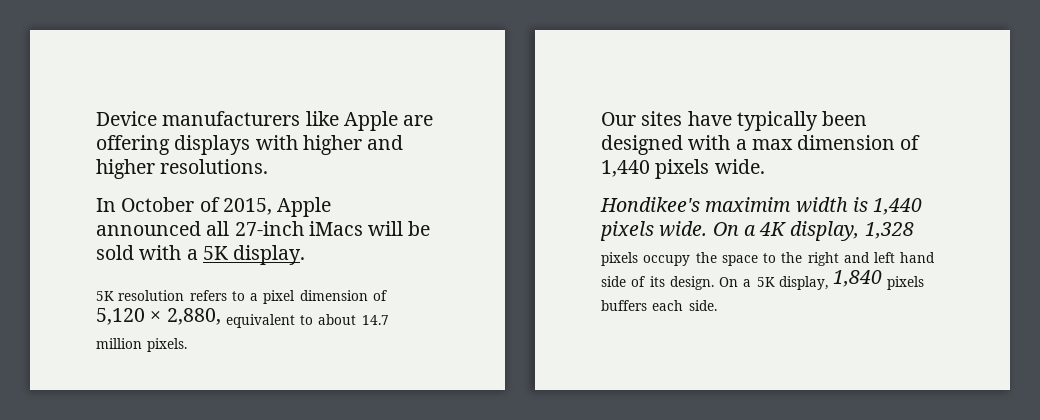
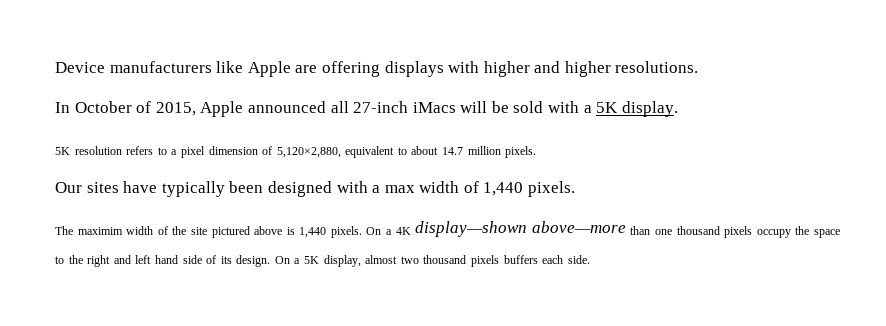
- 5K resolution refers to a pixel dimension of 5,120 × 2,880, equivalent to about 14.7 million pixels.
+ 5K resolution refers to a pixel dimension of 5,120×2,880, equivalent to about 14.7 million pixels.
- Our sites have typically been designed with a max dimension of 1,440 pixels wide.
- Hondikee's maximim width is 1,440 pixels wide. On a 4K display, 1,328 pixels occupy the space to the right and left hand side of its design.
+ Our sites have typically been designed with a max width of 1,440 pixels.
+ The maximim width of the site pictured above is 1,440 pixels. On a 4K display—shown above—more than one thousand pixels occupy the space to the right and left hand side of its design.
- On a 5K display, 1,840 pixels buffers each side.
+ On a 5K display, almost two thousand pixels buffers each side.

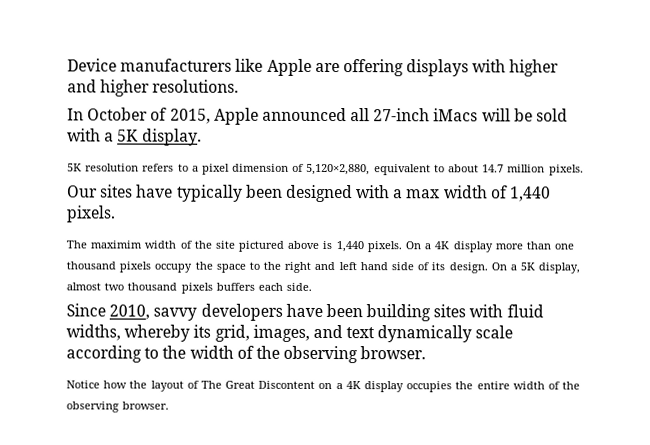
- On a 4K display—shown above—more than one thousand pixels occupy the space to the right and left hand side of its design.
+ On a 4K display more than one thousand pixels occupy the space to the right and left hand side of its design.
+ Since 2010, savvy developers have been building sites with fluid widths, whereby its grid, images, and text dynamically scale according to the width of the observing browser.
+ Notice how the layout of The Great Discontent on a 4K display occupies the entire width of the observing browser.

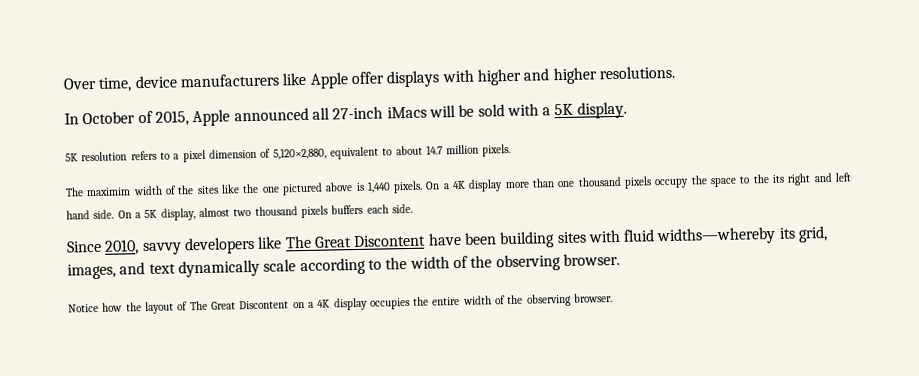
- Device manufacturers like Apple are offering displays with higher and higher resolutions.
+ Over time, device manufacturers like Apple offer displays with higher and higher resolutions.
- Our sites have typically been designed with a max width of 1,440 pixels.
- The maximim width of the site pictured above is 1,440 pixels.
+ The maximim width of the sites like the one pictured above is 1,440 pixels.
- On a 4K display more than one thousand pixels occupy the space to the right and left hand side of its design.
+ On a 4K display more than one thousand pixels occupy the space to the its right and left hand side.
- Since 2010, savvy developers have been building sites with fluid widths, whereby its grid, images, and text dynamically scale according to the width of the observing browser.
+ Since 2010, savvy developers like The Great Discontent have been building sites with fluid widths—whereby its grid, images, and text dynamically scale according to the width of the observing browser.

